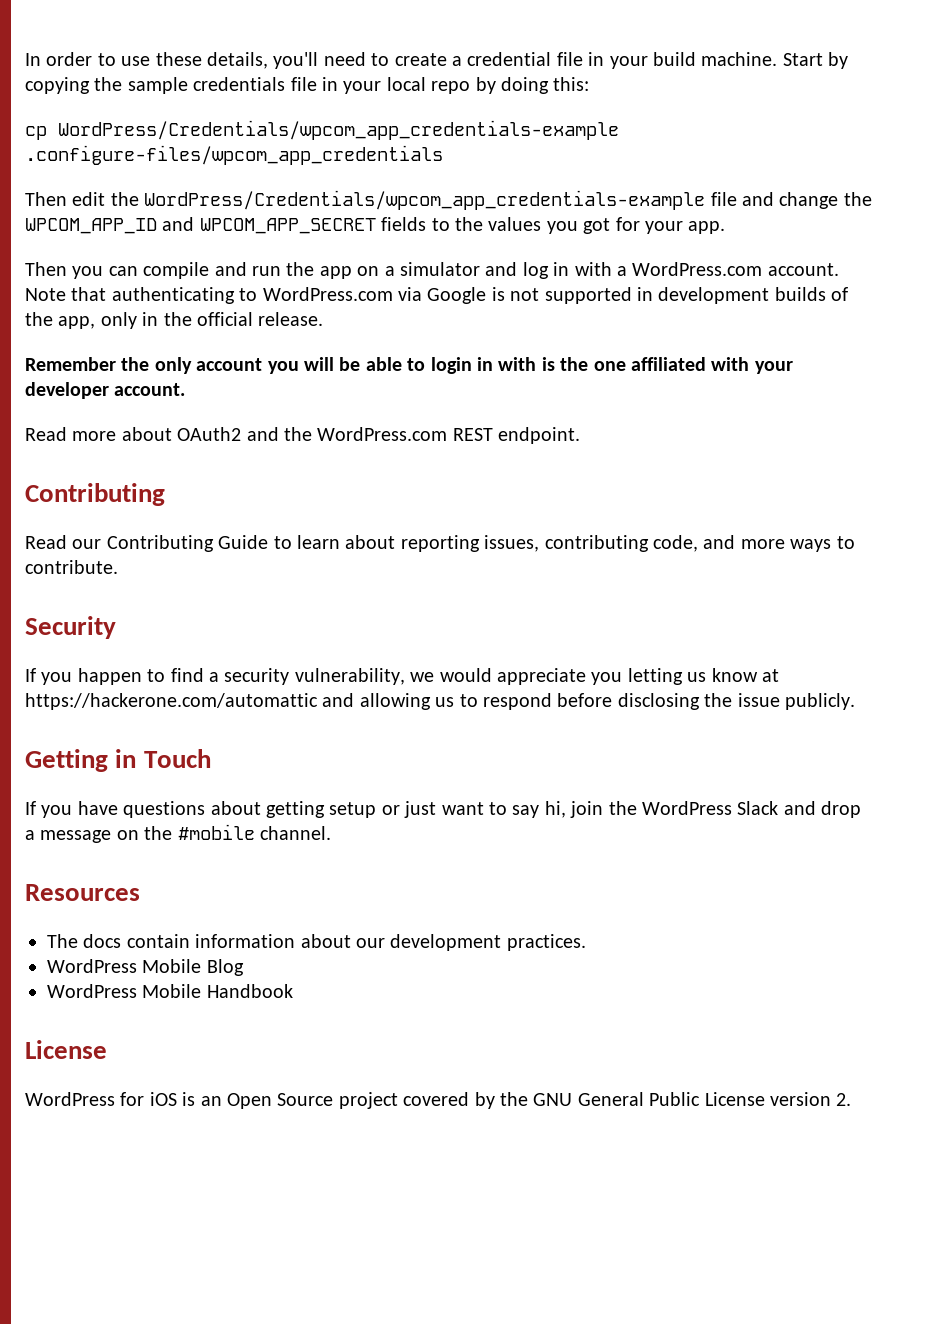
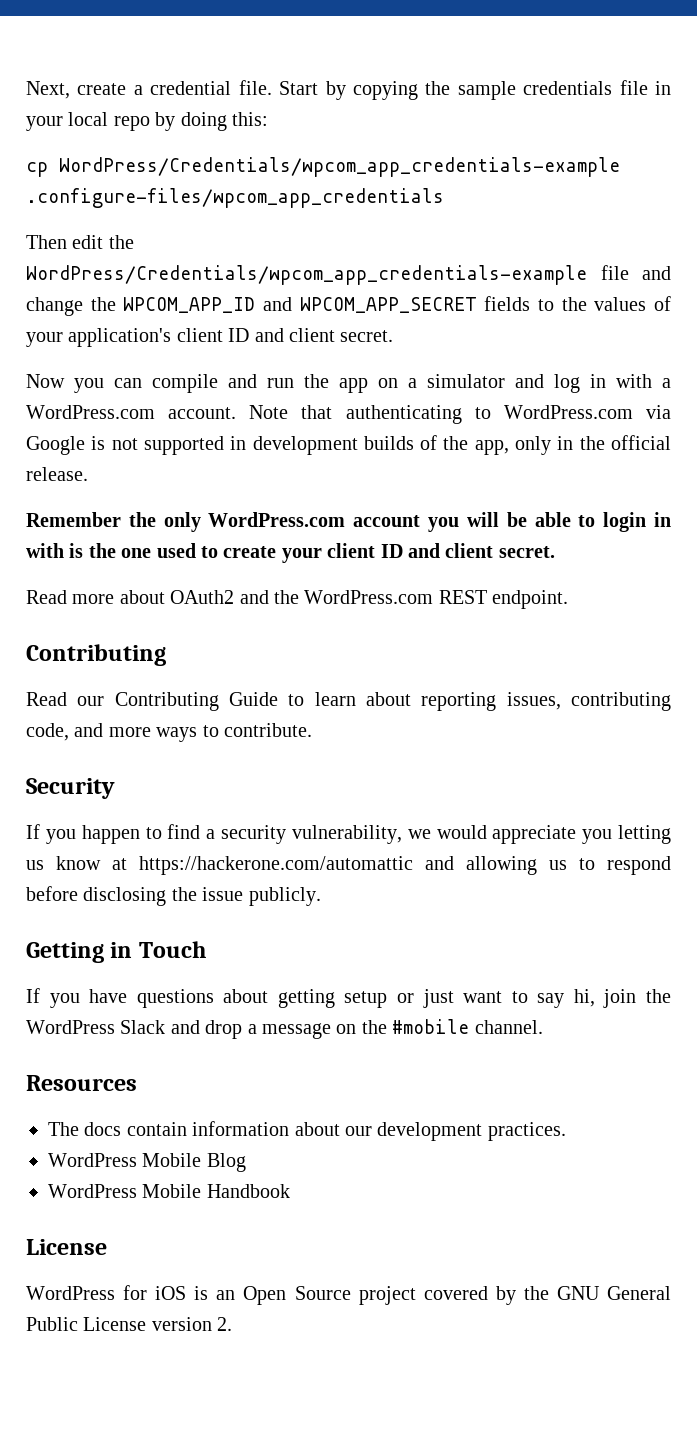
- In order to use these details, you'll need to create a credential file in your build machine.
+ Next, create a credential file.
- Then edit the WordPress/Credentials/wpcom_app_credentials-example file and change the WPCOM_APP_ID and WPCOM_APP_SECRET fields to the values you got for your app.
- Then you can compile and run the app on a simulator and log in with a WordPress.com account.
+ Then edit the WordPress/Credentials/wpcom_app_credentials-example file and change the WPCOM_APP_ID and WPCOM_APP_SECRET fields to the values of your application's client ID and client secret.
+ Now you can compile and run the app on a simulator and log in with a WordPress.com account.
- Remember the only account you will be able to login in with is the one affiliated with your developer account.
+ Remember the only WordPress.com account you will be able to login in with is the one used to create your client ID and client secret.

